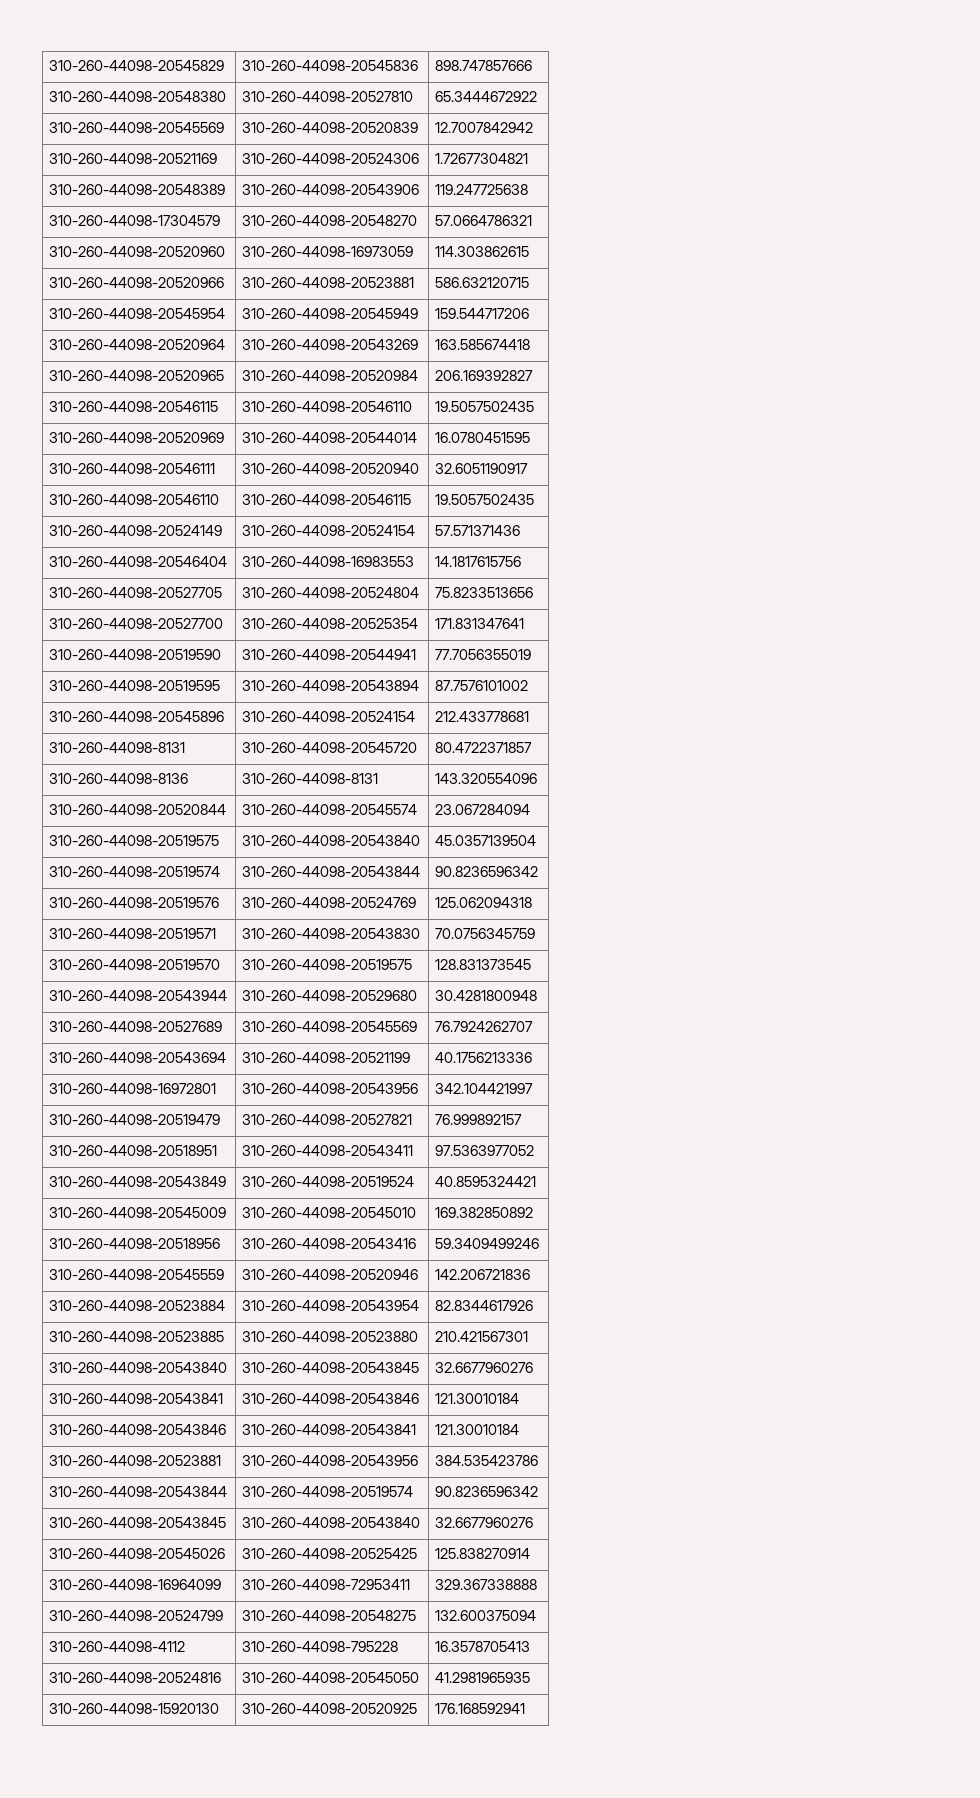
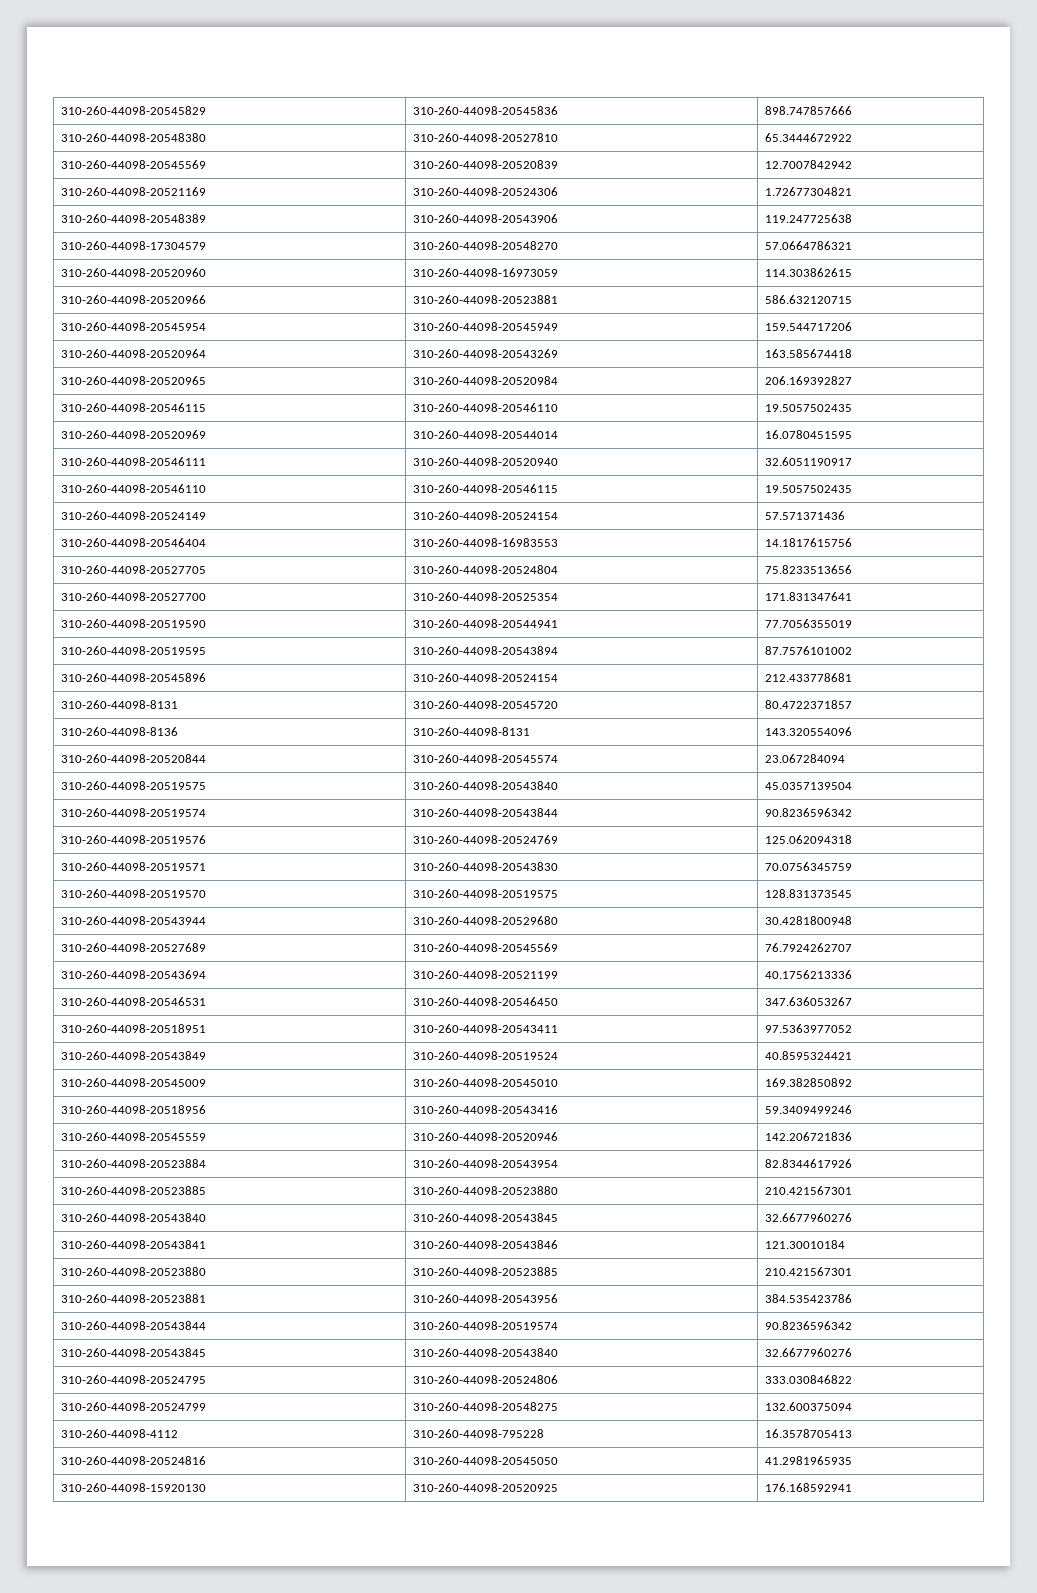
- 310-260-44098-16972801 | 310-260-44098-20543956 | 342.104421997
- 310-260-44098-20519479 | 310-260-44098-20527821 | 76.999892157
+ 310-260-44098-20546531 | 310-260-44098-20546450 | 347.636053267
- 310-260-44098-20543846 | 310-260-44098-20543841 | 121.30010184
+ 310-260-44098-20523880 | 310-260-44098-20523885 | 210.421567301
- 310-260-44098-20545026 | 310-260-44098-20525425 | 125.838270914
- 310-260-44098-16964099 | 310-260-44098-72953411 | 329.367338888
+ 310-260-44098-20524795 | 310-260-44098-20524806 | 333.030846822

